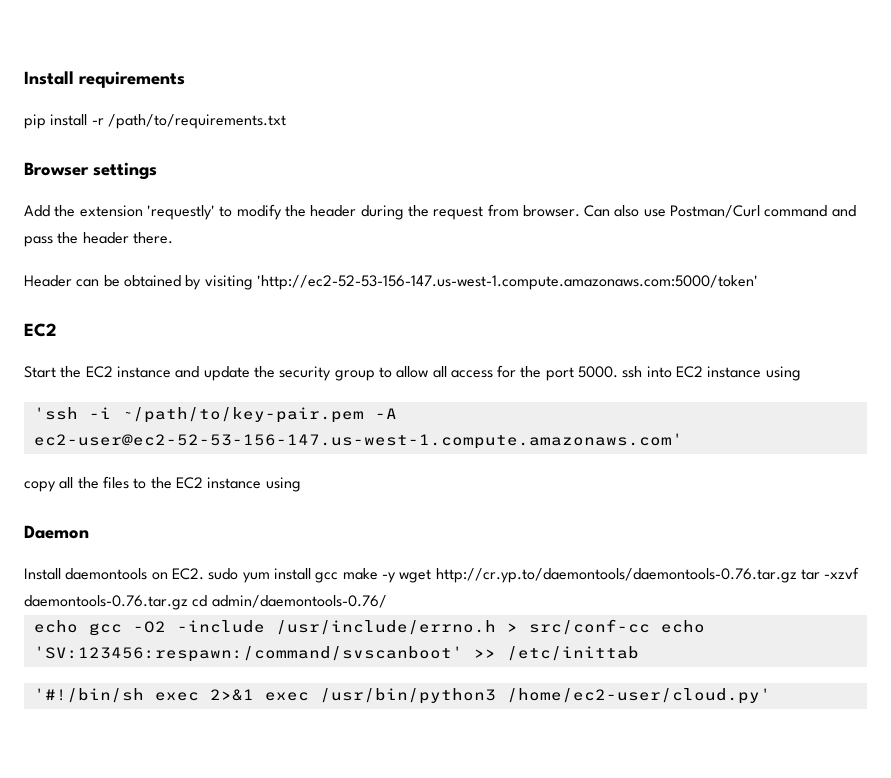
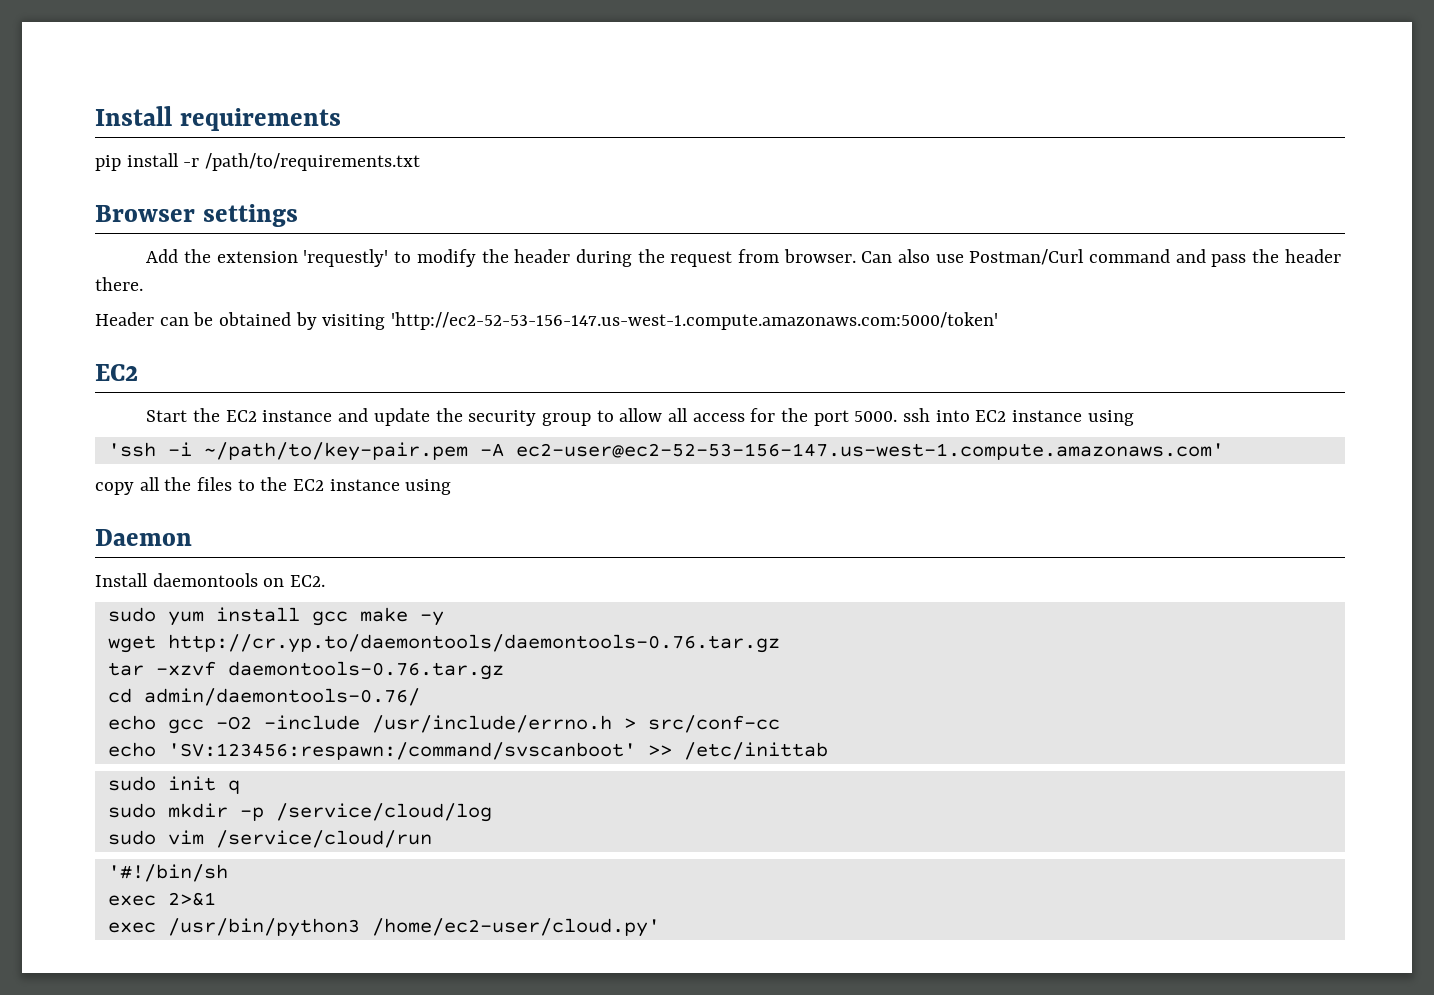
- Install daemontools on EC2. sudo yum install gcc make -y wget http://cr.yp.to/daemontools/daemontools-0.76.tar.gz tar -xzvf daemontools-0.76.tar.gz cd admin/daemontools-0.76/
+ Install daemontools on EC2.
+ sudo yum install gcc make -y
+ wget http://cr.yp.to/daemontools/daemontools-0.76.tar.gz
+ tar -xzvf daemontools-0.76.tar.gz
+ cd admin/daemontools-0.76/
- echo gcc -O2 -include /usr/include/errno.h > src/conf-cc echo 'SV:123456:respawn:/command/svscanboot' >> /etc/inittab
+ echo gcc -O2 -include /usr/include/errno.h > src/conf-cc
+ echo 'SV:123456:respawn:/command/svscanboot' >> /etc/inittab
+ sudo init q
+ sudo mkdir -p /service/cloud/log
+ sudo vim /service/cloud/run
- '#!/bin/sh exec 2>&1 exec /usr/bin/python3 /home/ec2-user/cloud.py'
+ '#!/bin/sh
+ exec 2>&1
+ exec /usr/bin/python3 /home/ec2-user/cloud.py'

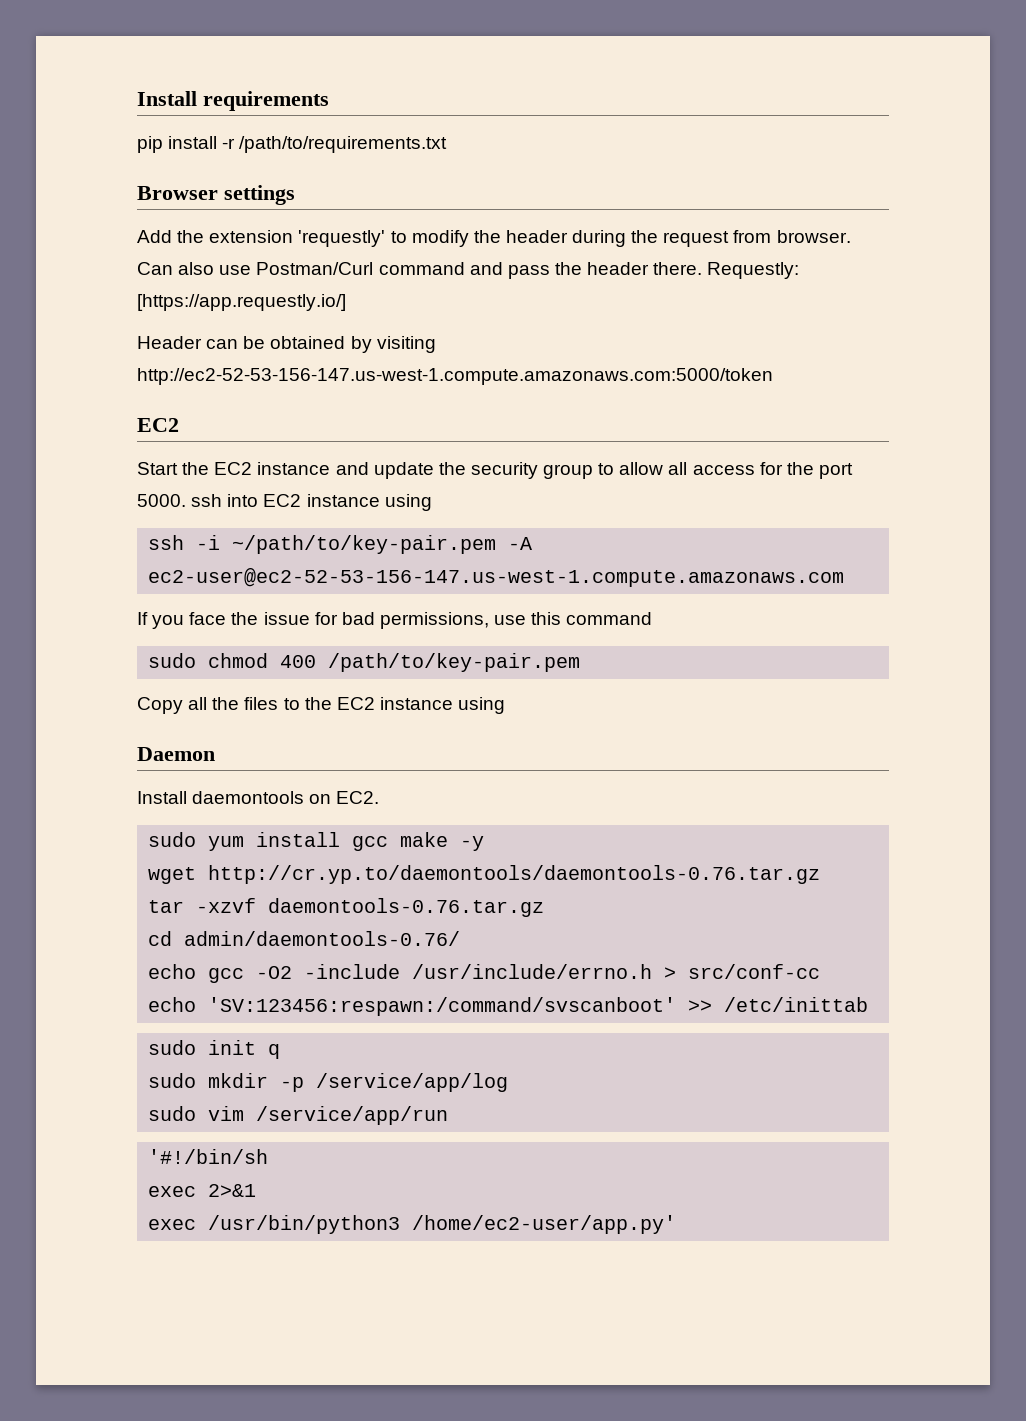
+ Requestly: [https://app.requestly.io/]
- Header can be obtained by visiting 'http://ec2-52-53-156-147.us-west-1.compute.amazonaws.com:5000/token'
+ Header can be obtained by visiting http://ec2-52-53-156-147.us-west-1.compute.amazonaws.com:5000/token
- 'ssh -i ~/path/to/key-pair.pem -A ec2-user@ec2-52-53-156-147.us-west-1.compute.amazonaws.com'
- copy all the files to the EC2 instance using
+ ssh -i ~/path/to/key-pair.pem -A ec2-user@ec2-52-53-156-147.us-west-1.compute.amazonaws.com
+ If you face the issue for bad permissions, use this command
+ sudo chmod 400 /path/to/key-pair.pem
+ Copy all the files to the EC2 instance using
- sudo mkdir -p /service/cloud/log
+ sudo mkdir -p /service/app/log
- sudo vim /service/cloud/run
+ sudo vim /service/app/run
- exec /usr/bin/python3 /home/ec2-user/cloud.py'
+ exec /usr/bin/python3 /home/ec2-user/app.py'

